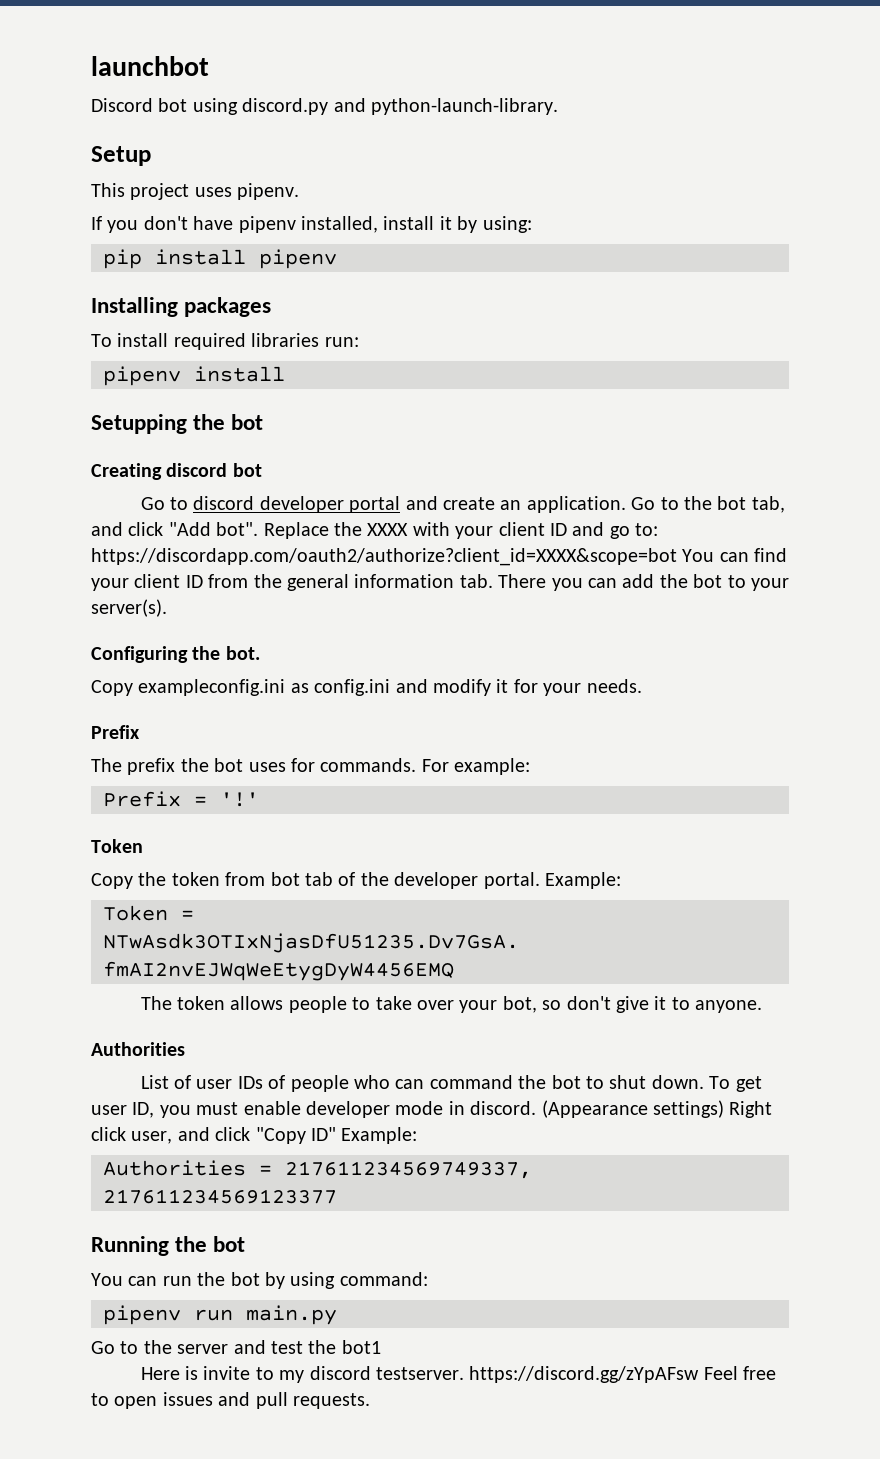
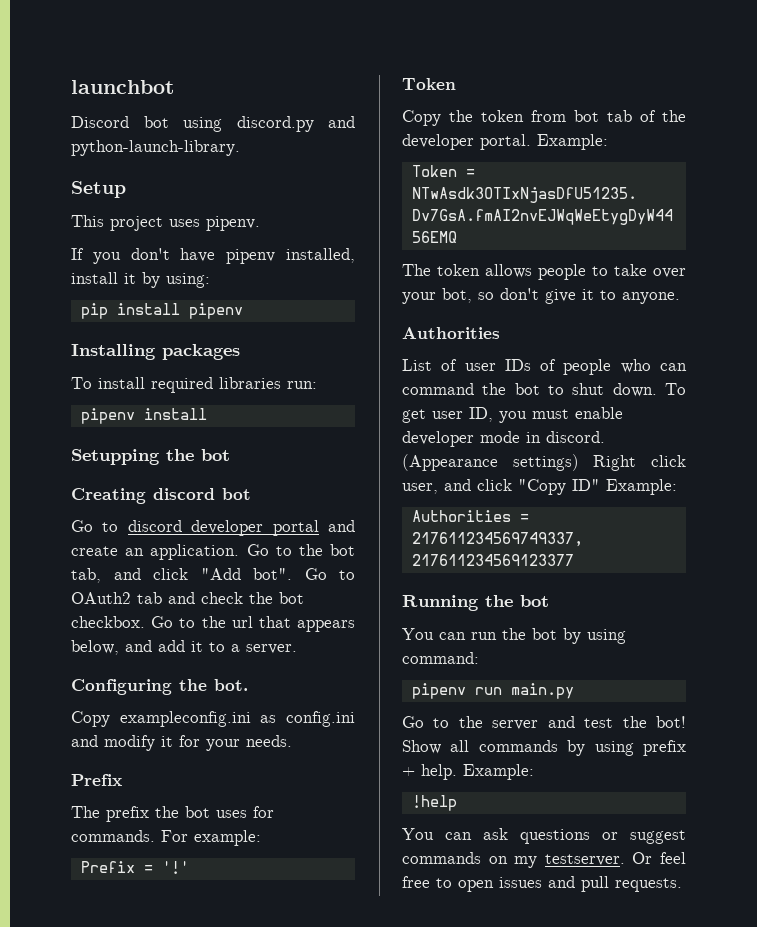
- Replace the XXXX with your client ID and go to: https://discordapp.com/oauth2/authorize?client_id=XXXX&scope=bot You can find your client ID from the general information tab. There you can add the bot to your server(s).
+ Go to OAuth2 tab and check the bot checkbox. Go to the url that appears below, and add it to a server.
- Go to the server and test the bot1
- Here is invite to my discord testserver. https://discord.gg/zYpAFsw Feel free to open issues and pull requests.
+ Go to the server and test the bot! Show all commands by using prefix + help. Example:
+ !help
+ You can ask questions or suggest commands on my testserver. Or feel free to open issues and pull requests.

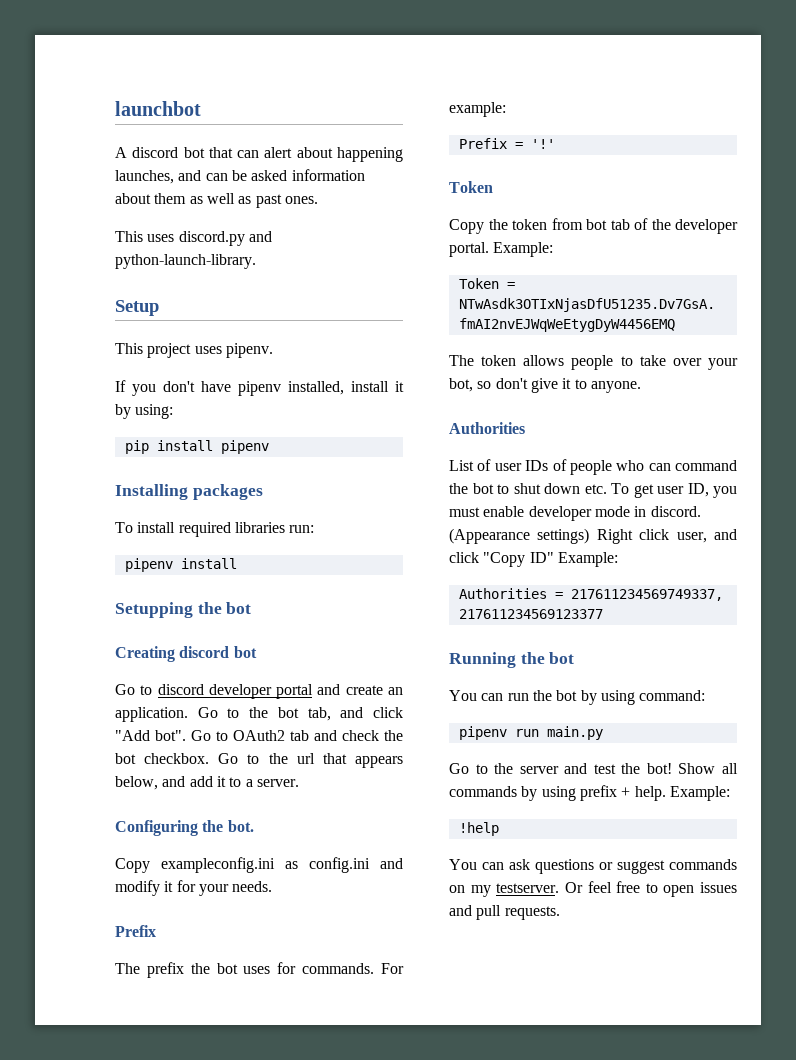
- Discord bot using discord.py and python-launch-library.
+ A discord bot that can alert about happening launches, and can be asked information about them as well as past ones.
+ This uses discord.py and python-launch-library.
- List of user IDs of people who can command the bot to shut down. To get user ID, you must enable developer mode in discord.
+ List of user IDs of people who can command the bot to shut down etc. To get user ID, you must enable developer mode in discord.

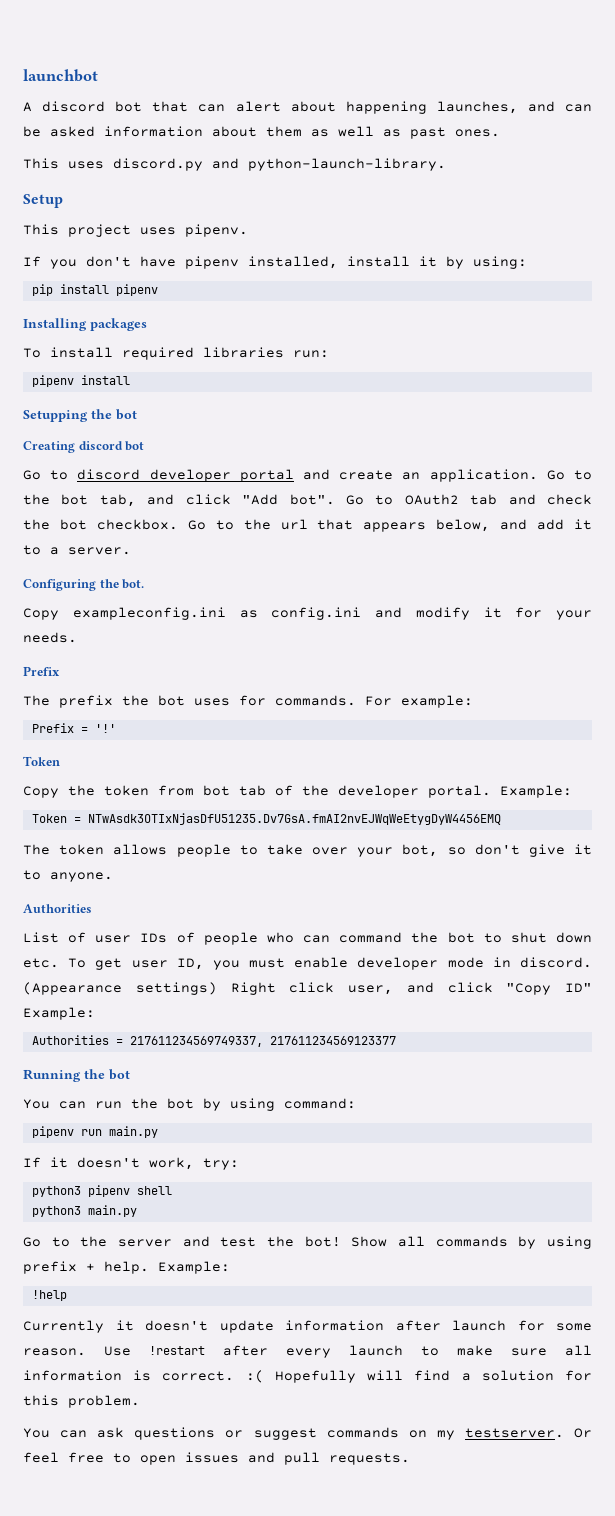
+ If it doesn't work, try:
+ python3 pipenv shell
+ python3 main.py
+ Currently it doesn't update information after launch for some reason. Use !restart after every launch to make sure all information is correct. :( Hopefully will find a solution for this problem.

